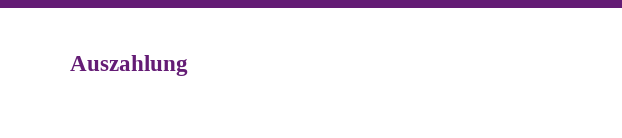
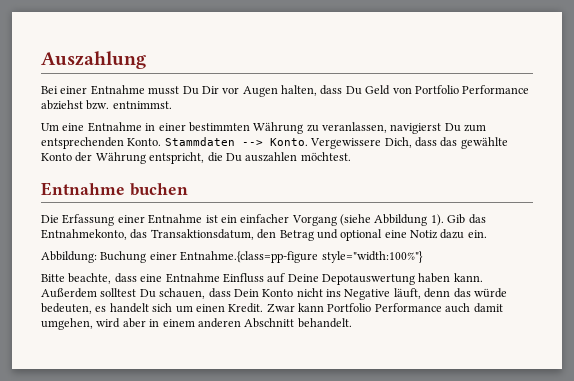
+ Bei einer Entnahme musst Du Dir vor Augen halten, dass Du Geld von Portfolio Performance abziehst bzw. entnimmst.
+ Um eine Entnahme in einer bestimmten Währung zu veranlassen, navigierst Du zum entsprechenden Konto. Stammdaten --> Konto. Vergewissere Dich, dass das gewählte Konto der Währung entspricht, die Du auszahlen möchtest.
+ Entnahme buchen
+ Die Erfassung einer Entnahme ist ein einfacher Vorgang (siehe Abbildung 1). Gib das Entnahmekonto, das Transaktionsdatum, den Betrag und optional eine Notiz dazu ein.
+ Abbildung: Buchung einer Entnahme.{class=pp-figure style="width:100%"}
+ Bitte beachte, dass eine Entnahme Einfluss auf Deine Depotauswertung haben kann. Außerdem solltest Du schauen, dass Dein Konto nicht ins Negative läuft, denn das würde bedeuten, es handelt sich um einen Kredit. Zwar kann Portfolio Performance auch damit umgehen, wird aber in einem anderen Abschnitt behandelt.

